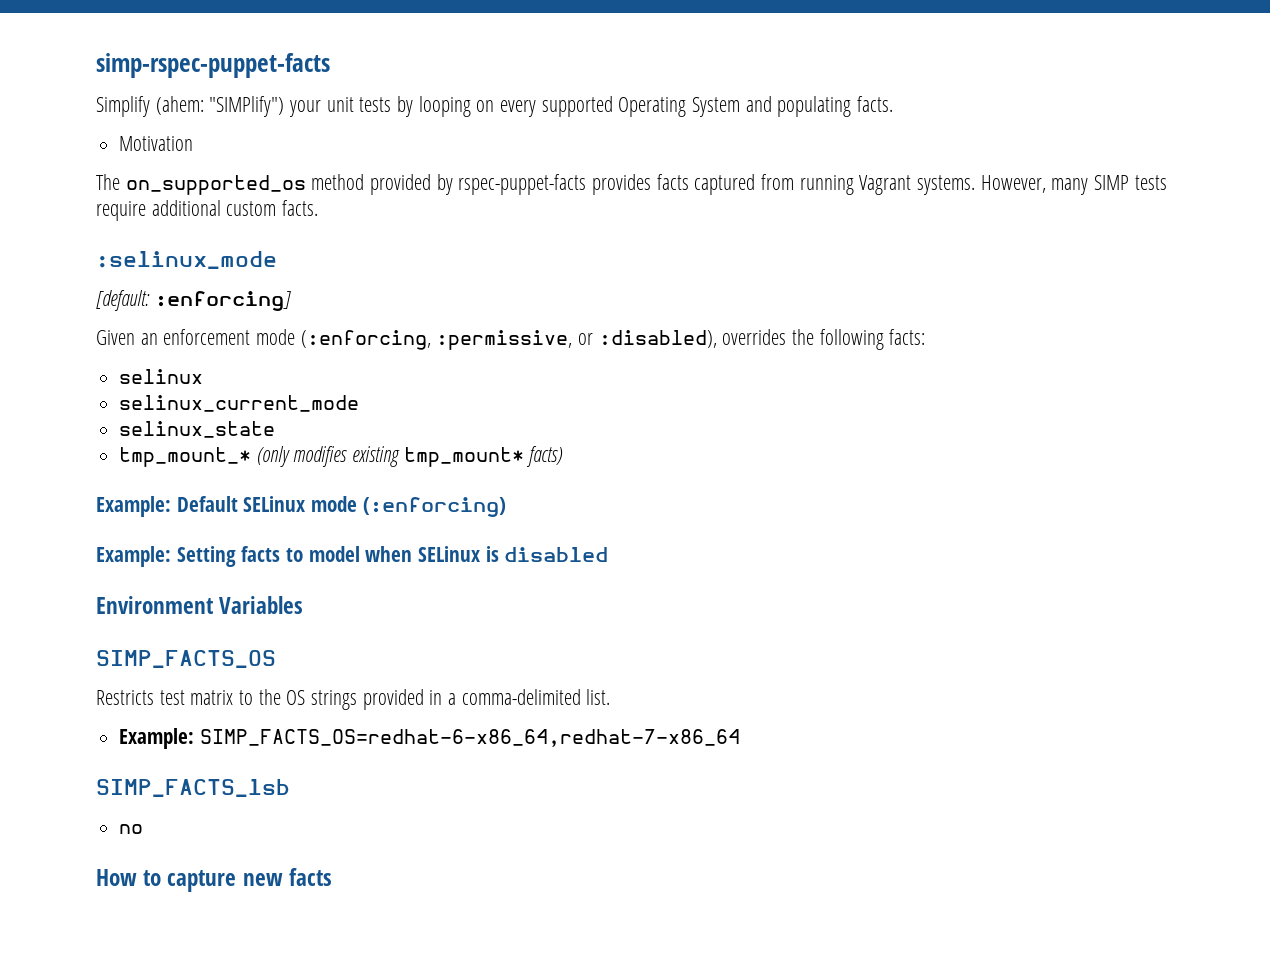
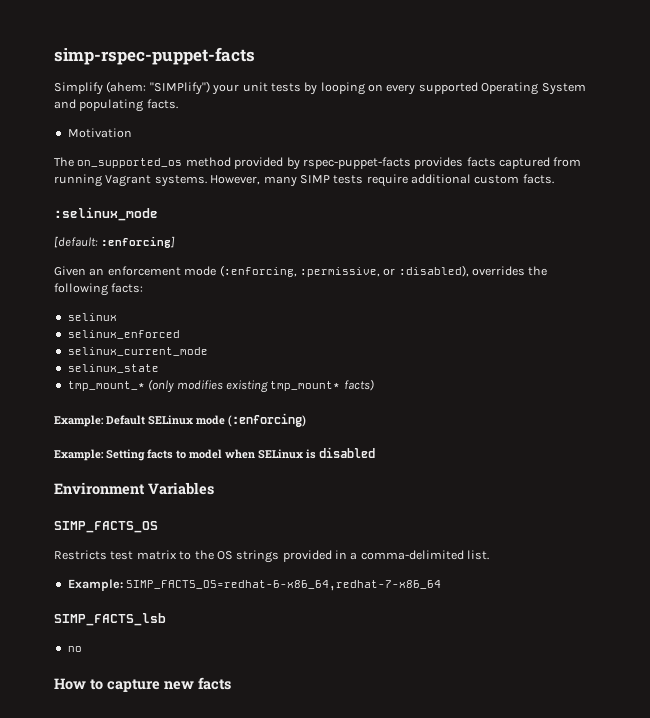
+ selinux_enforced

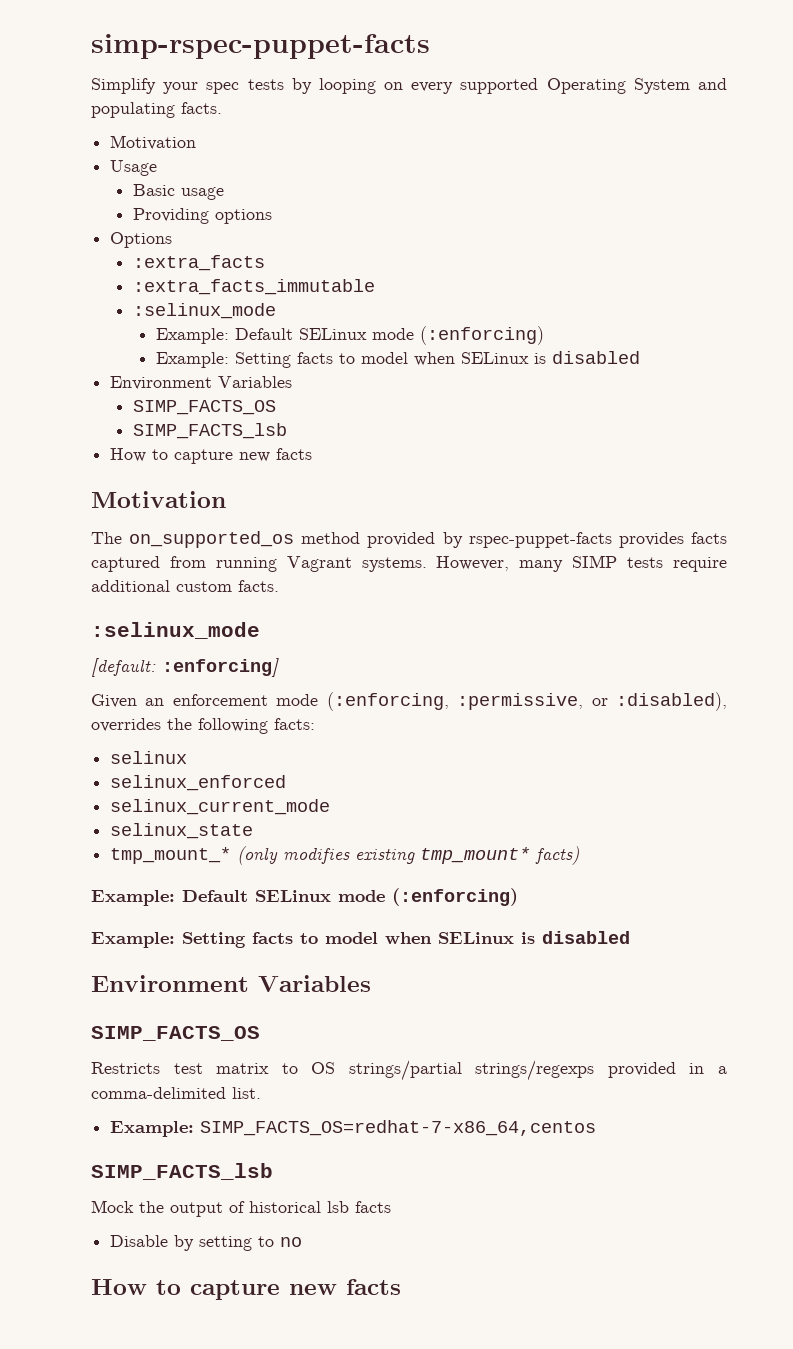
- Simplify (ahem: "SIMPlify") your unit tests by looping on every supported Operating System and populating facts.
+ Simplify your spec tests by looping on every supported Operating System and populating facts.
+ Usage
+ Basic usage
+ Providing options
+ Options
+ :extra_facts
+ :extra_facts_immutable
+ :selinux_mode
+ Example: Default SELinux mode (:enforcing)
+ Example: Setting facts to model when SELinux is disabled
+ Environment Variables
+ SIMP_FACTS_OS
+ SIMP_FACTS_lsb
+ How to capture new facts
+ Motivation
- Restricts test matrix to the OS strings provided in a comma-delimited list.
+ Restricts test matrix to OS strings/partial strings/regexps provided in a comma-delimited list.
- Example: SIMP_FACTS_OS=redhat-6-x86_64,redhat-7-x86_64
+ Example: SIMP_FACTS_OS=redhat-7-x86_64,centos
  SIMP_FACTS_lsb
- no
+ Mock the output of historical lsb facts
+ Disable by setting to no

